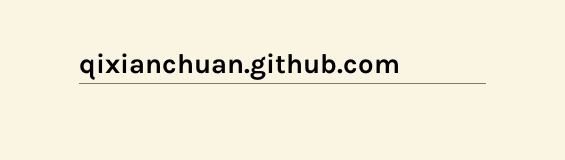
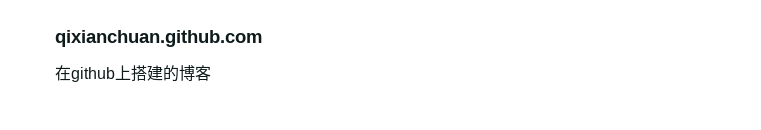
+ 在github上搭建的博客

